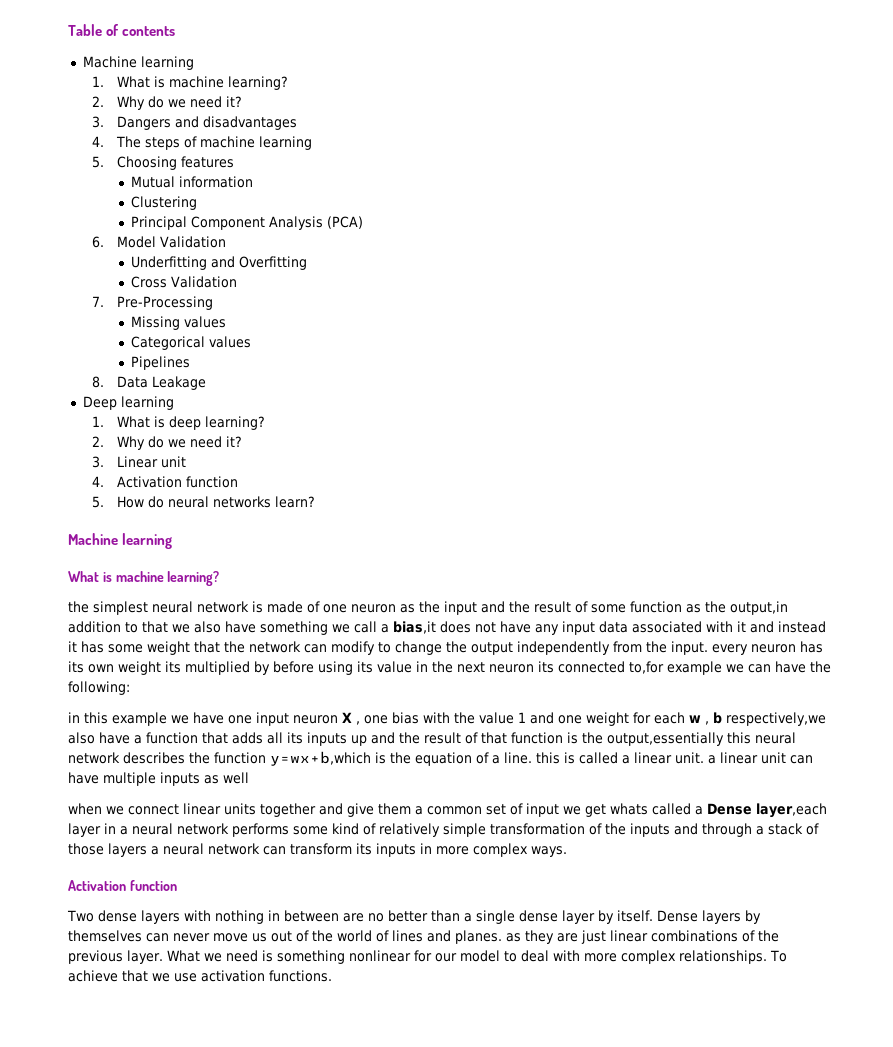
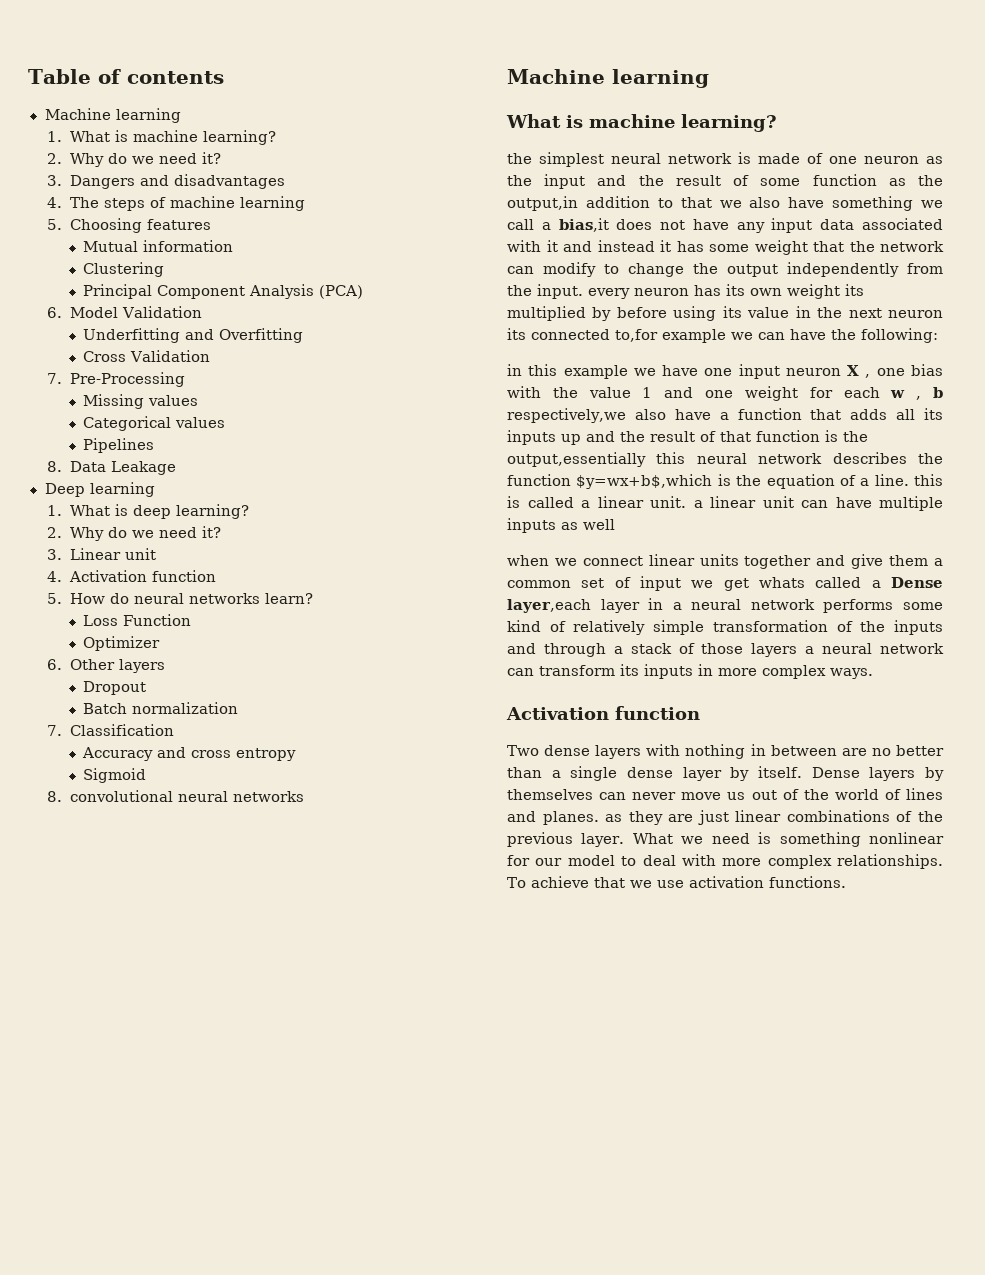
+ Loss Function
+ Optimizer
+ 6. Other layers
+ Dropout
+ Batch normalization
+ 7. Classification
+ Accuracy and cross entropy
+ Sigmoid
+ 8. convolutional neural networks
- in this example we have one input neuron X , one bias with the value 1 and one weight for each w , b respectively,we also have a function that adds all its inputs up and the result of that function is the output,essentially this neural network describes the function y=wx+b,which is the equation of a line. this is called a linear unit. a linear unit can have multiple inputs as well
+ in this example we have one input neuron X , one bias with the value 1 and one weight for each w , b respectively,we also have a function that adds all its inputs up and the result of that function is the output,essentially this neural network describes the function $y=wx+b$,which is the equation of a line. this is called a linear unit. a linear unit can have multiple inputs as well

